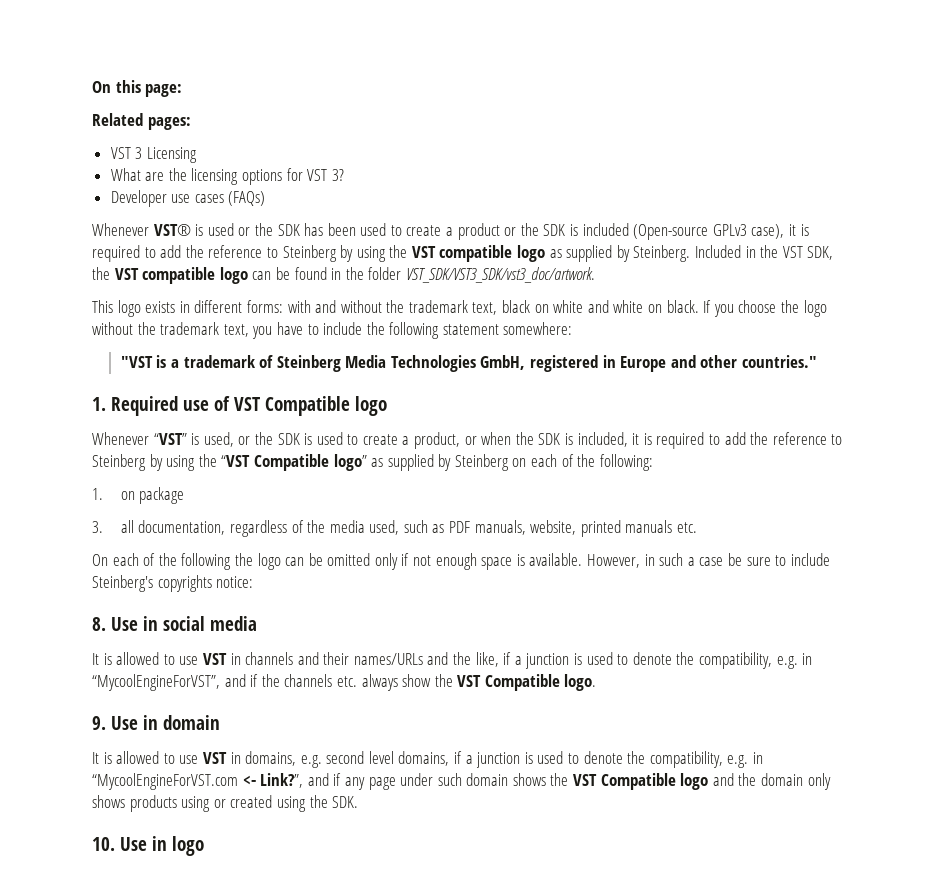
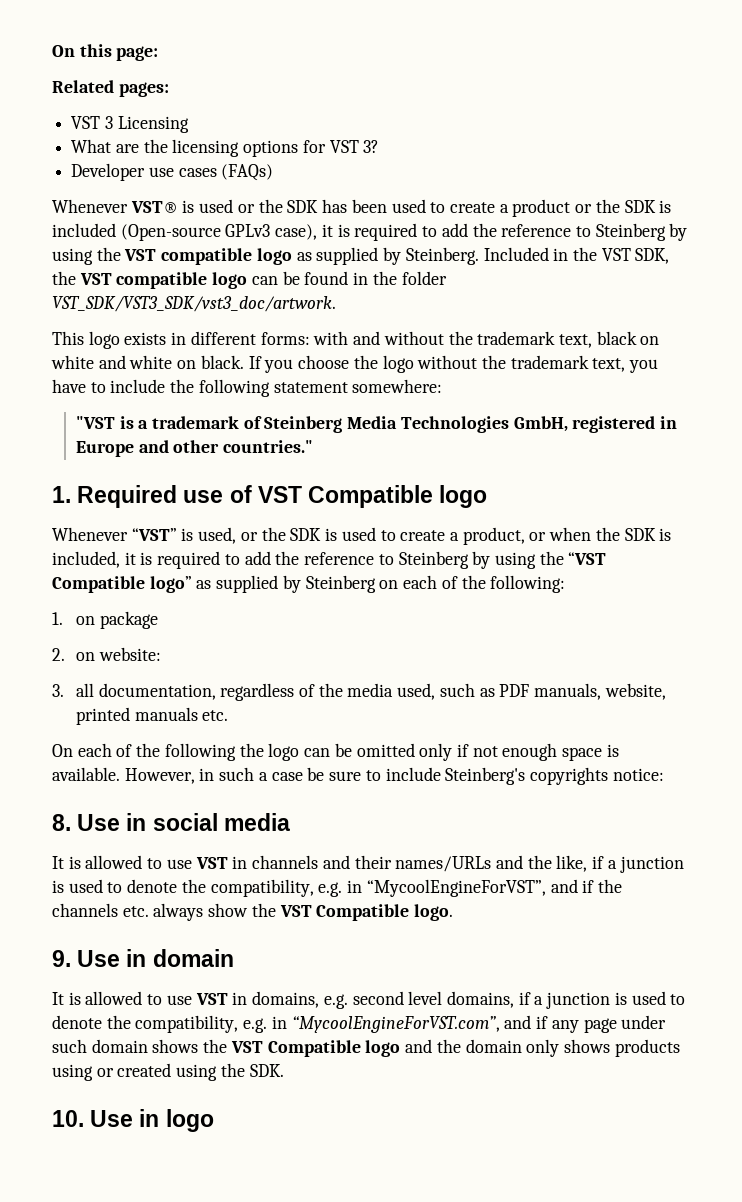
+ 2. on website:
- It is allowed to use VST in domains, e.g. second level domains, if a junction is used to denote the compatibility, e.g. in “MycoolEngineForVST.com <- Link?”, and if any page under such domain shows the VST Compatible logo and the domain only shows products using or created using the SDK.
+ It is allowed to use VST in domains, e.g. second level domains, if a junction is used to denote the compatibility, e.g. in “MycoolEngineForVST.com”, and if any page under such domain shows the VST Compatible logo and the domain only shows products using or created using the SDK.

